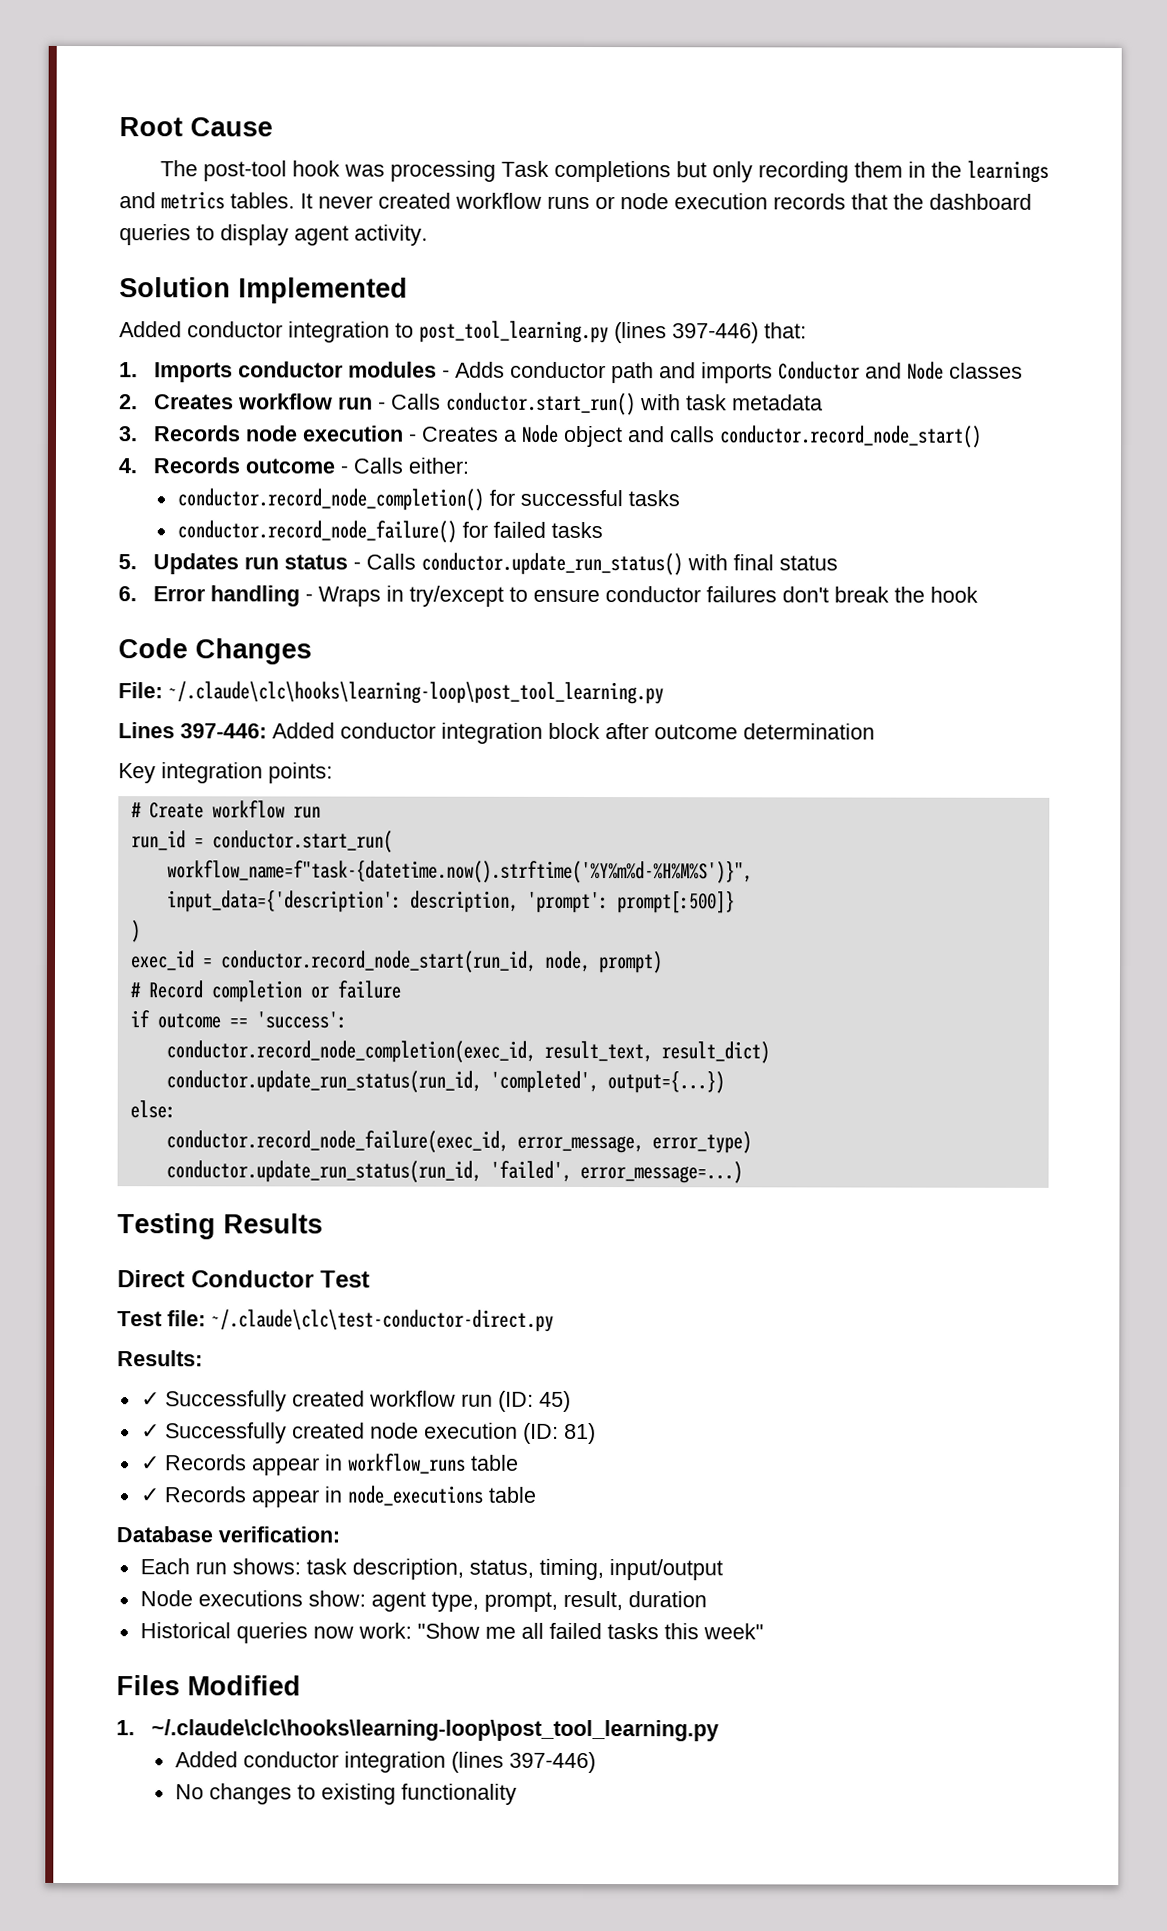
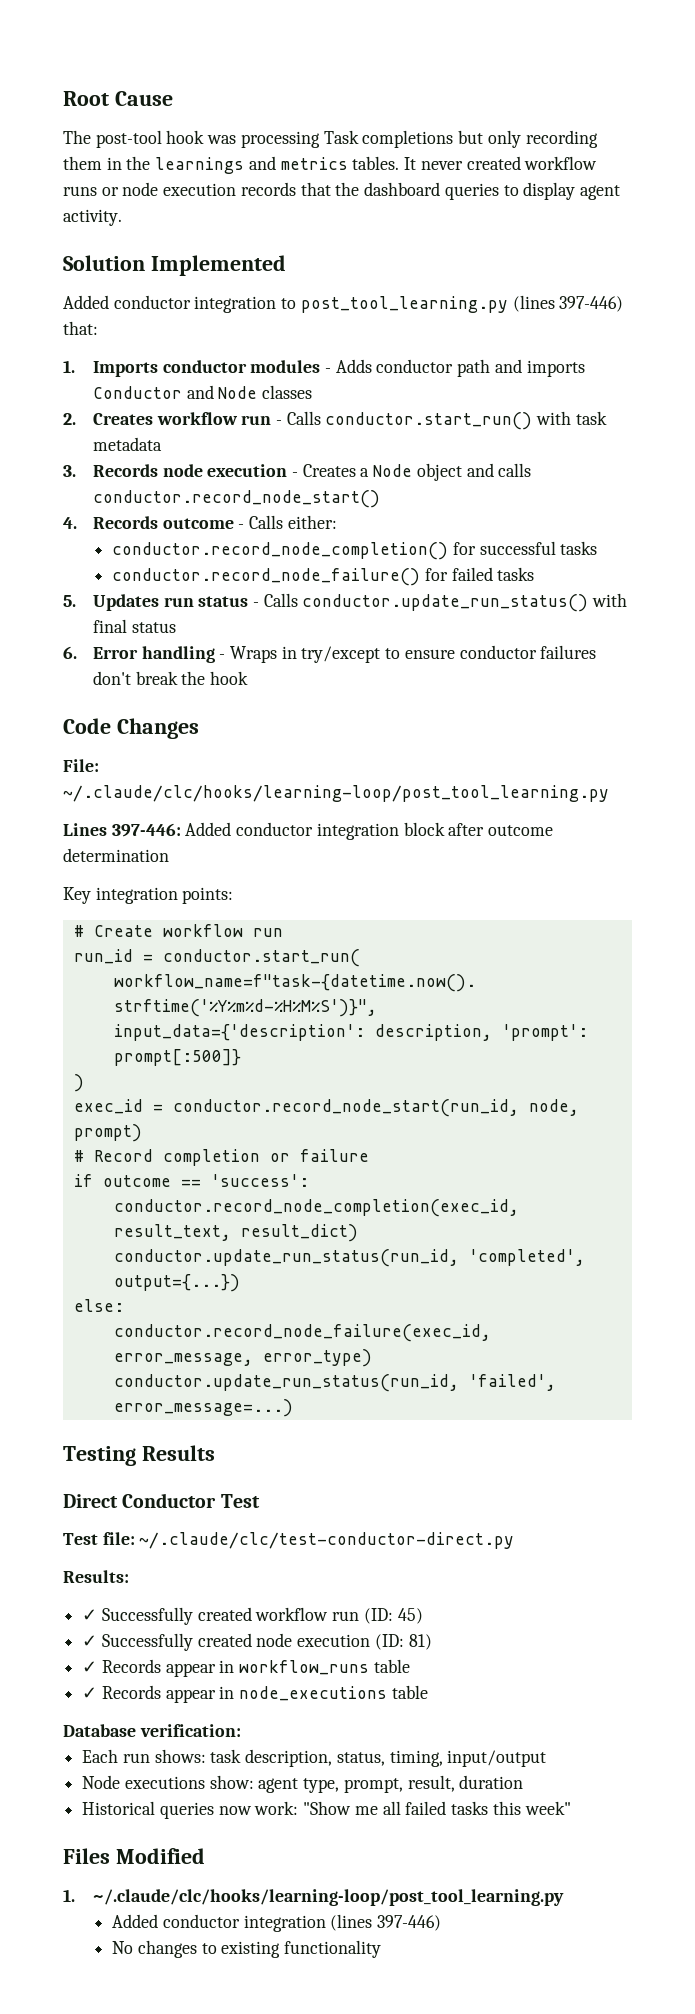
- File: ~/.claude\clc\hooks\learning-loop\post_tool_learning.py
+ File: ~/.claude/clc/hooks/learning-loop/post_tool_learning.py
- Test file: ~/.claude\clc\test-conductor-direct.py
+ Test file: ~/.claude/clc/test-conductor-direct.py
- 1. ~/.claude\clc\hooks\learning-loop\post_tool_learning.py
+ 1. ~/.claude/clc/hooks/learning-loop/post_tool_learning.py

